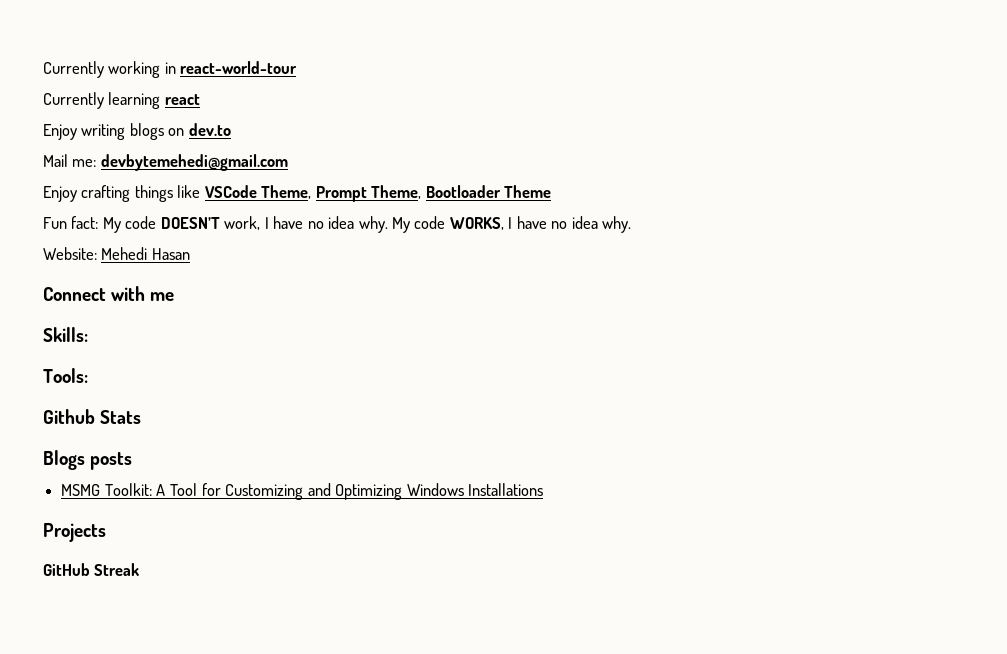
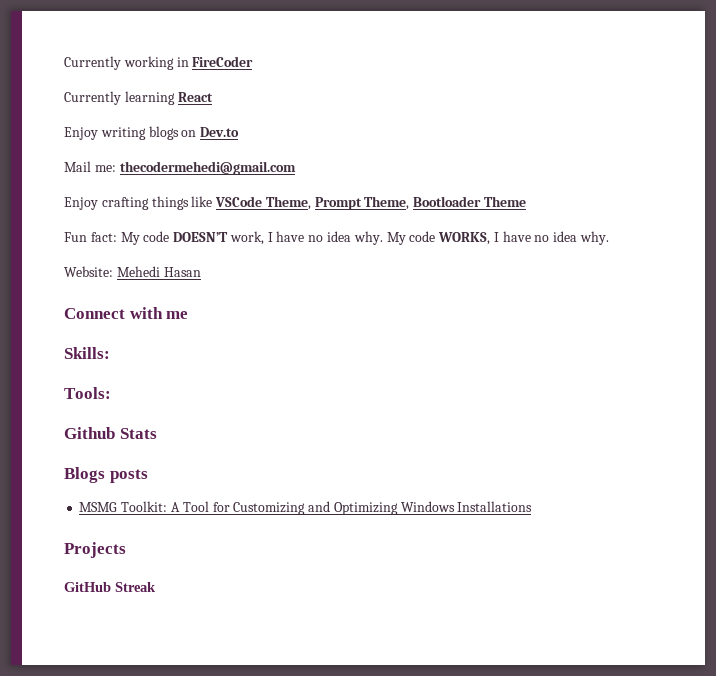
- Currently working in react-world-tour
+ Currently working in FireCoder
- Currently learning react
+ Currently learning React
- Enjoy writing blogs on dev.to
+ Enjoy writing blogs on Dev.to
- Mail me: devbytemehedi@gmail.com
+ Mail me: thecodermehedi@gmail.com

